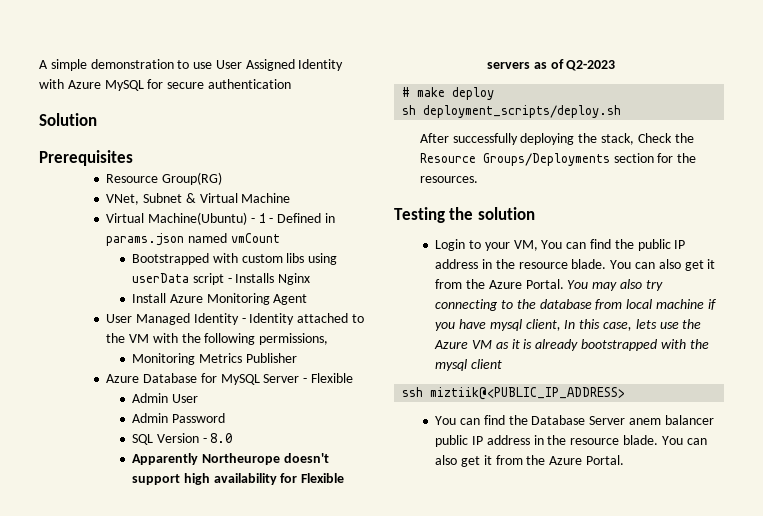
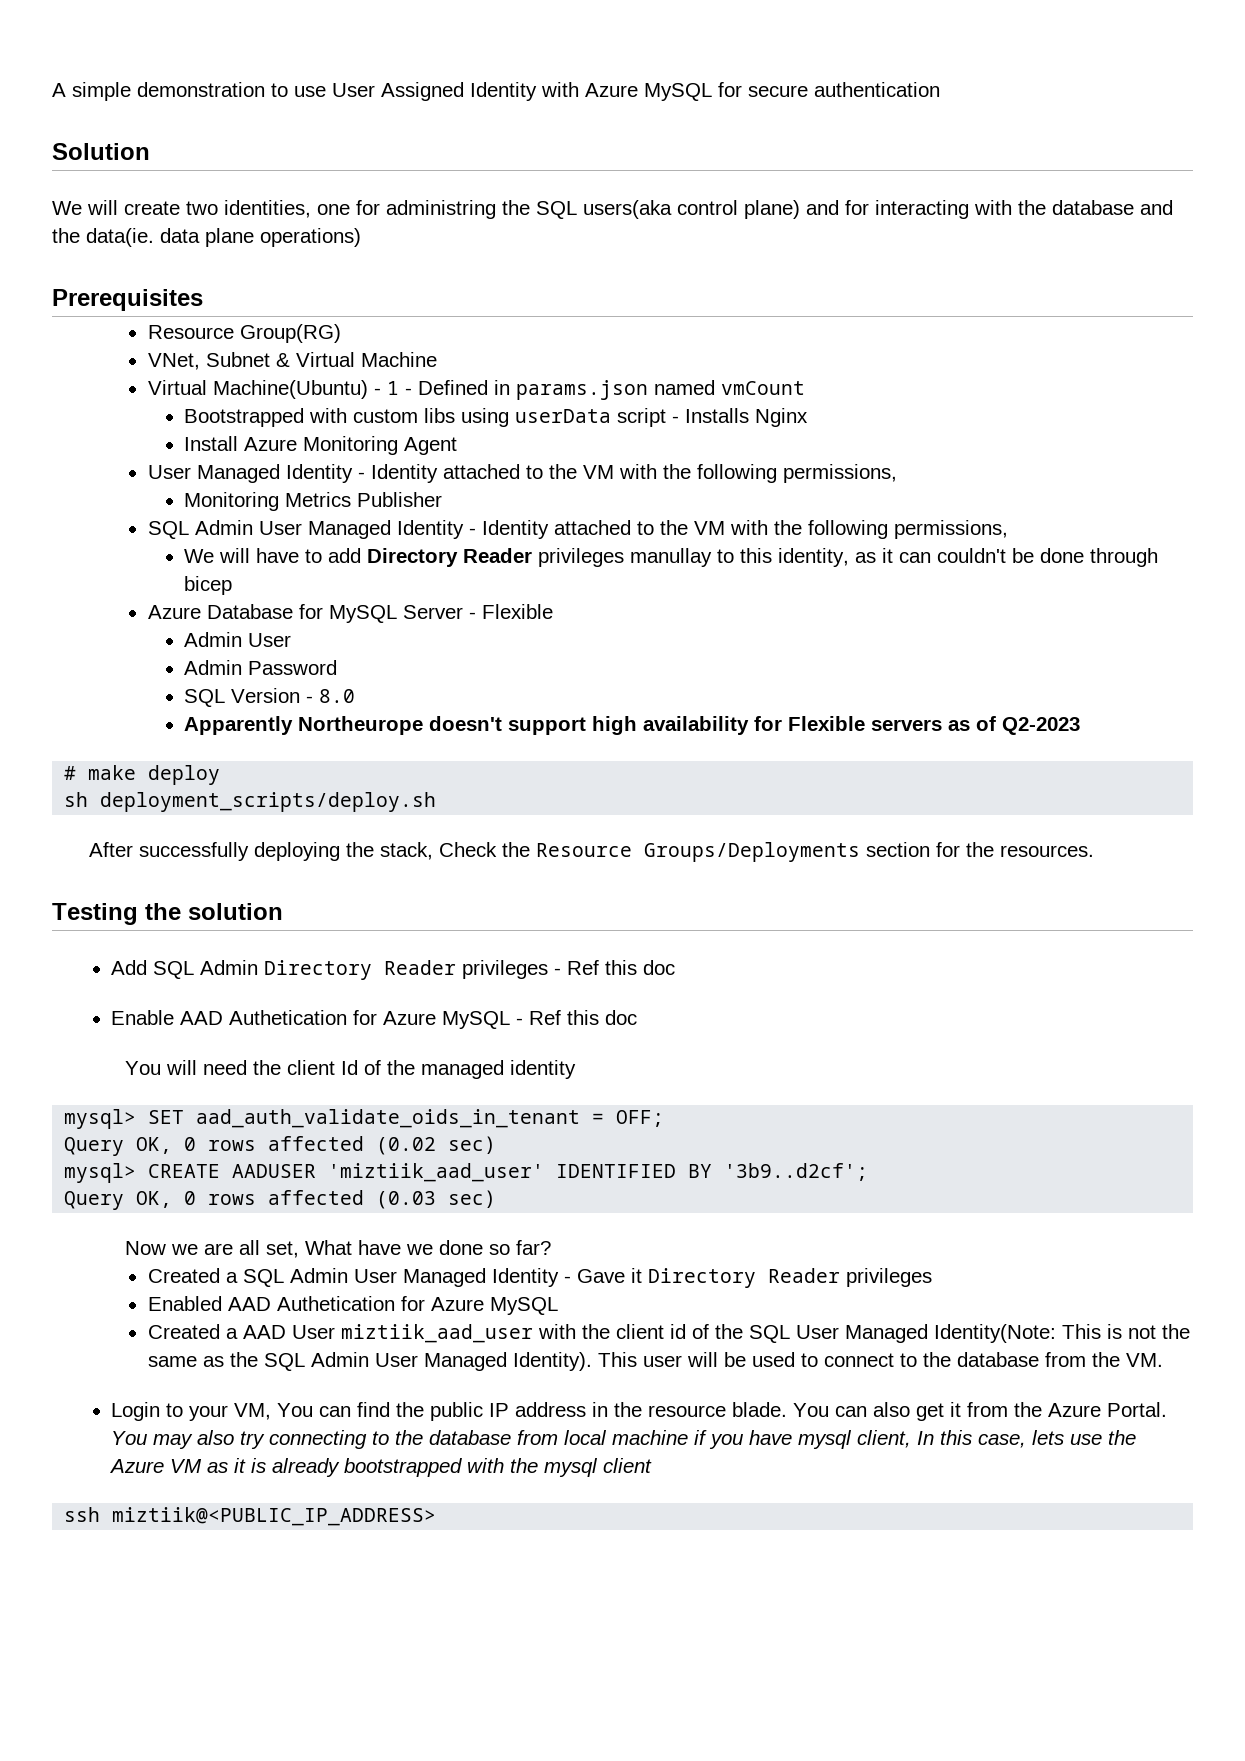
+ We will create two identities, one for administring the SQL users(aka control plane) and for interacting with the database and the data(ie. data plane operations)
+ SQL Admin User Managed Identity - Identity attached to the VM with the following permissions,
+ We will have to add Directory Reader privileges manullay to this identity, as it can couldn't be done through bicep
+ Add SQL Admin Directory Reader privileges - Ref this doc
+ Enable AAD Authetication for Azure MySQL - Ref this doc
+ You will need the client Id of the managed identity
+ mysql> SET aad_auth_validate_oids_in_tenant = OFF;
+ Query OK, 0 rows affected (0.02 sec)
+ mysql> CREATE AADUSER 'miztiik_aad_user' IDENTIFIED BY '3b9..d2cf';
+ Query OK, 0 rows affected (0.03 sec)
+ Now we are all set, What have we done so far?
+ Created a SQL Admin User Managed Identity - Gave it Directory Reader privileges
+ Enabled AAD Authetication for Azure MySQL
+ Created a AAD User miztiik_aad_user with the client id of the SQL User Managed Identity(Note: This is not the same as the SQL Admin User Managed Identity). This user will be used to connect to the database from the VM.
- You can find the Database Server anem balancer public IP address in the resource blade. You can also get it from the Azure Portal.

